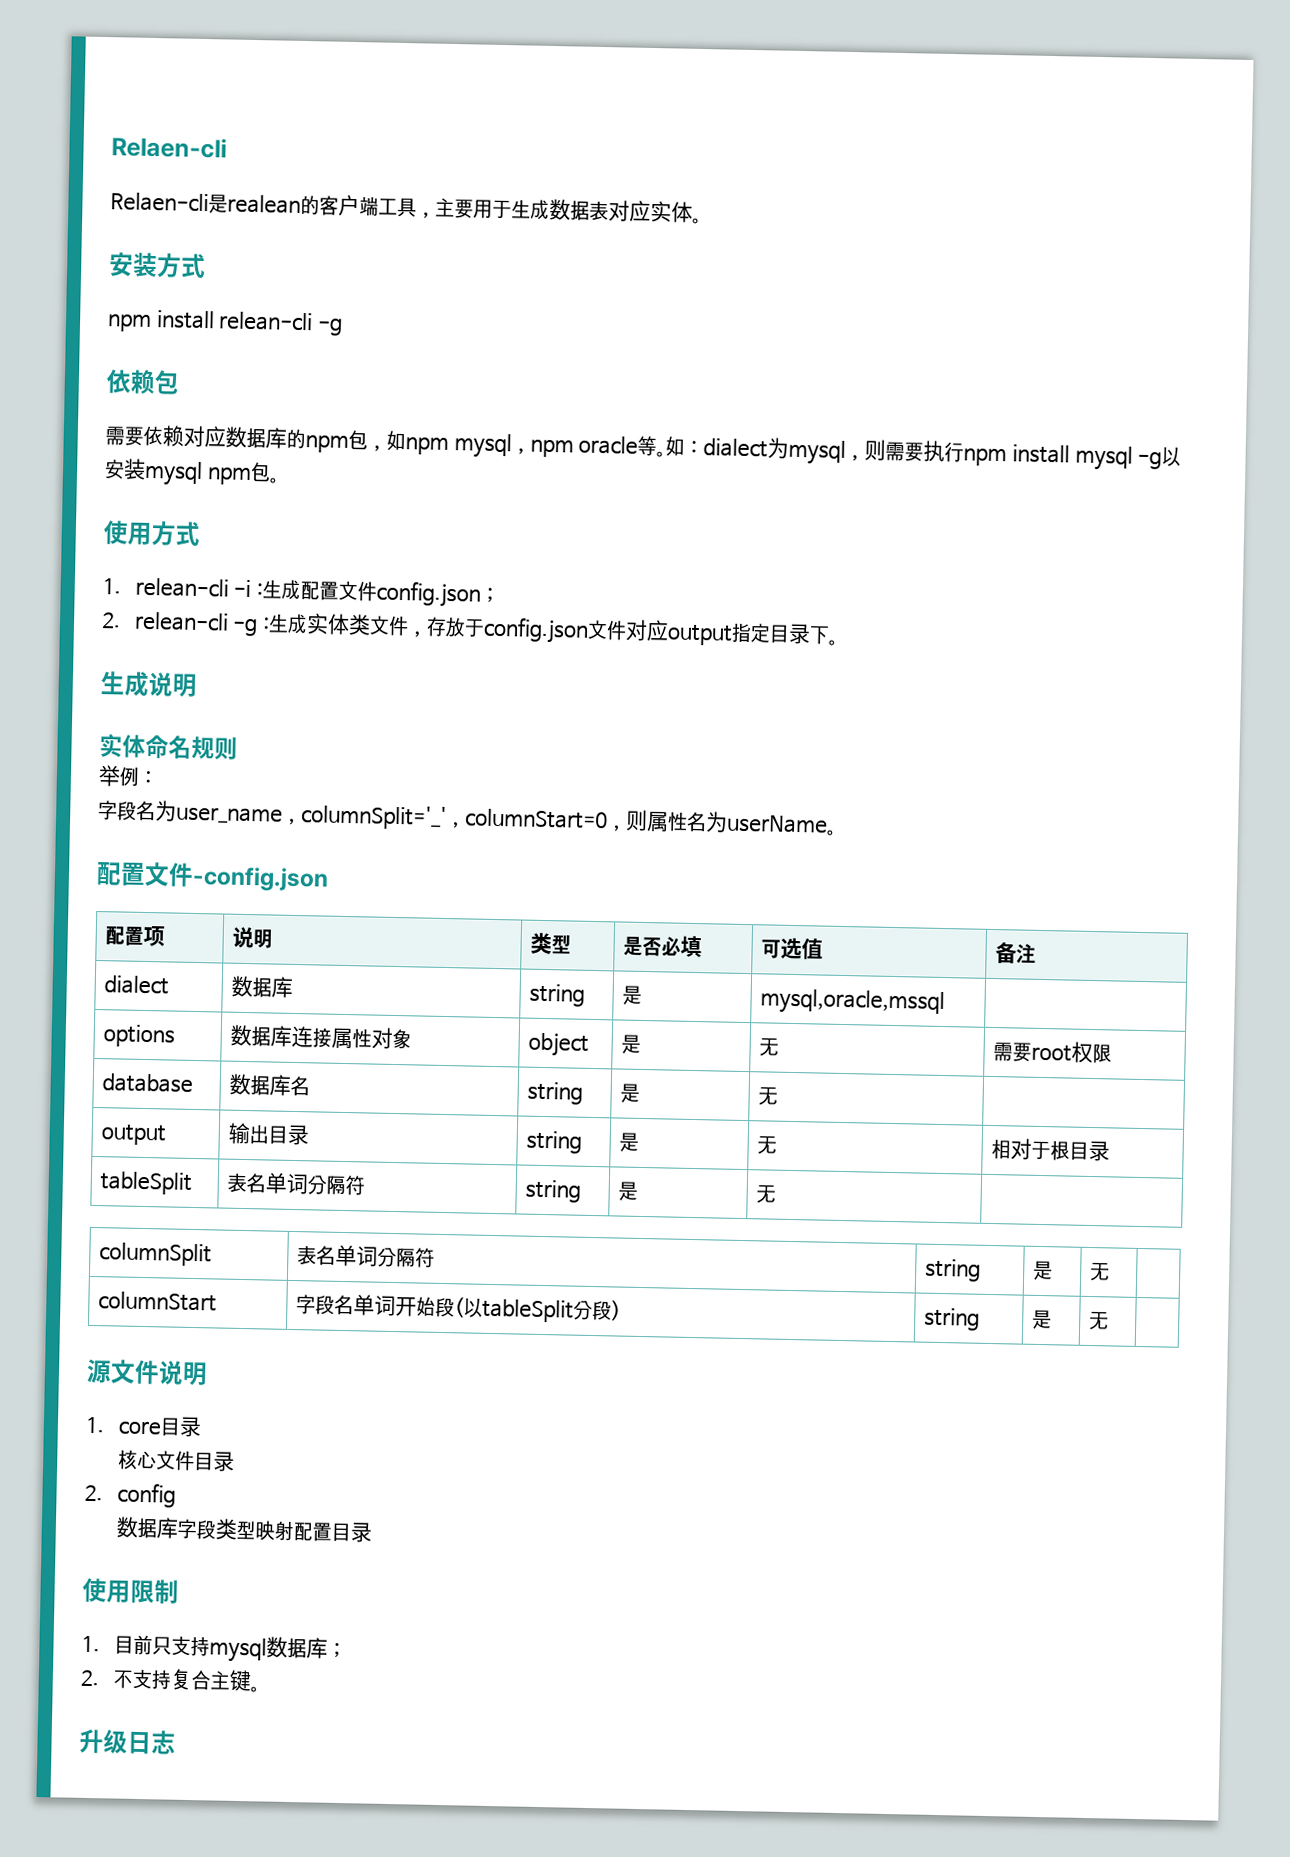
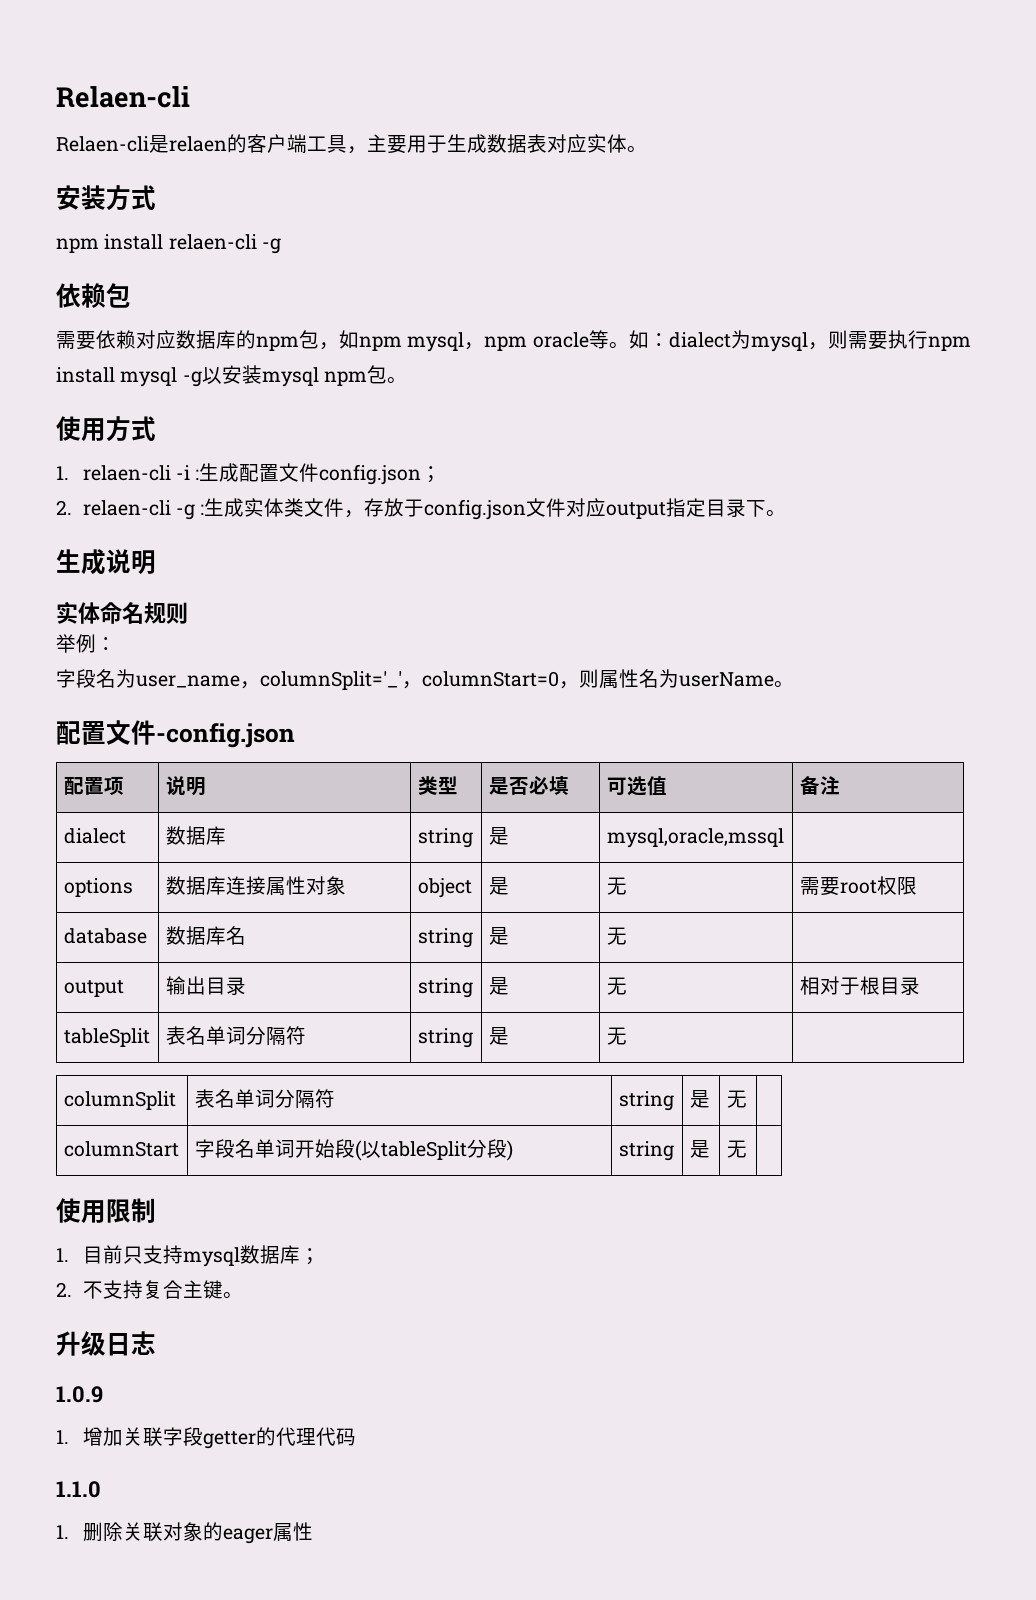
- Relaen-cli是realean的客户端工具，主要用于生成数据表对应实体。
+ Relaen-cli是relaen的客户端工具，主要用于生成数据表对应实体。
- npm install relean-cli -g
+ npm install relaen-cli -g
- 1. relean-cli -i :生成配置文件config.json；
+ 1. relaen-cli -i :生成配置文件config.json；
- 2. relean-cli -g :生成实体类文件，存放于config.json文件对应output指定目录下。
+ 2. relaen-cli -g :生成实体类文件，存放于config.json文件对应output指定目录下。
- 源文件说明
- 1. core目录
- 核心文件目录
- 2. config
- 数据库字段类型映射配置目录
+ 1.0.9
+ 1.增加关联字段getter的代理代码
+ 1.1.0
+ 1.删除关联对象的eager属性

